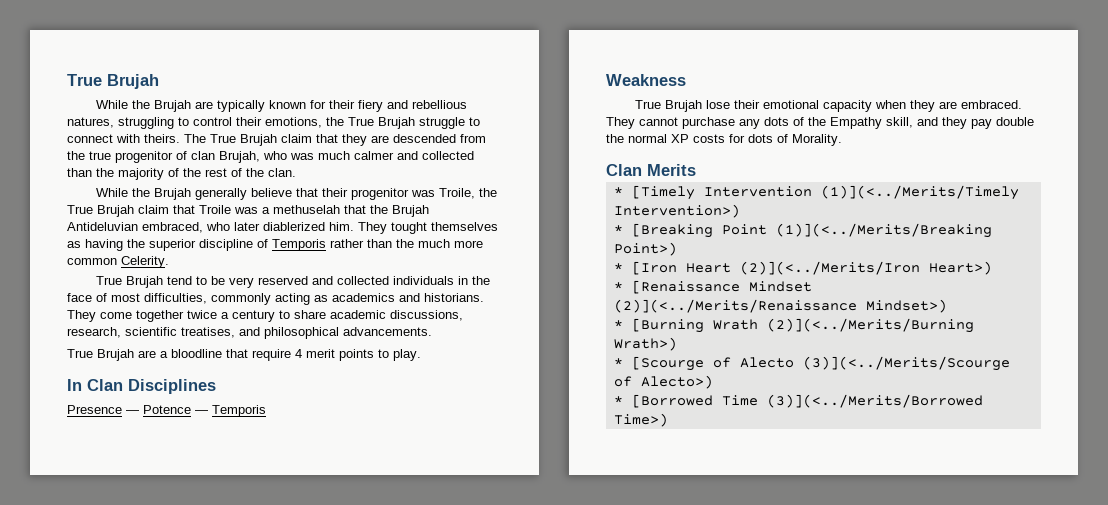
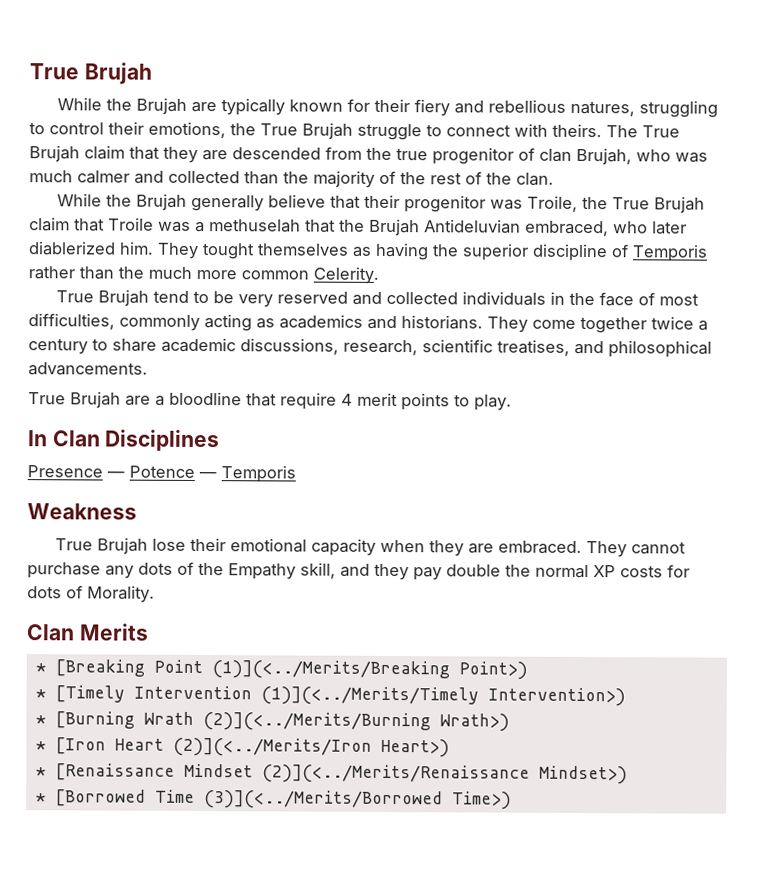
+ * [Breaking Point (1)](<../Merits/Breaking Point>)
- * [Breaking Point (1)](<../Merits/Breaking Point>)
+ * [Burning Wrath (2)](<../Merits/Burning Wrath>)
- * [Burning Wrath (2)](<../Merits/Burning Wrath>)
- * [Scourge of Alecto (3)](<../Merits/Scourge of Alecto>)

